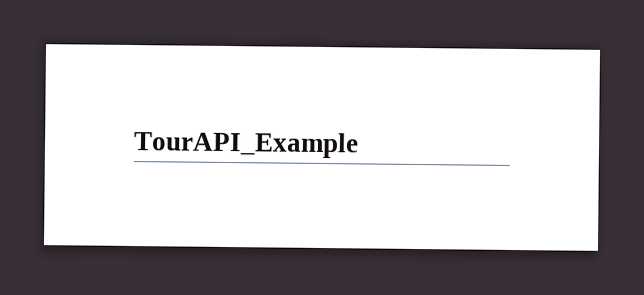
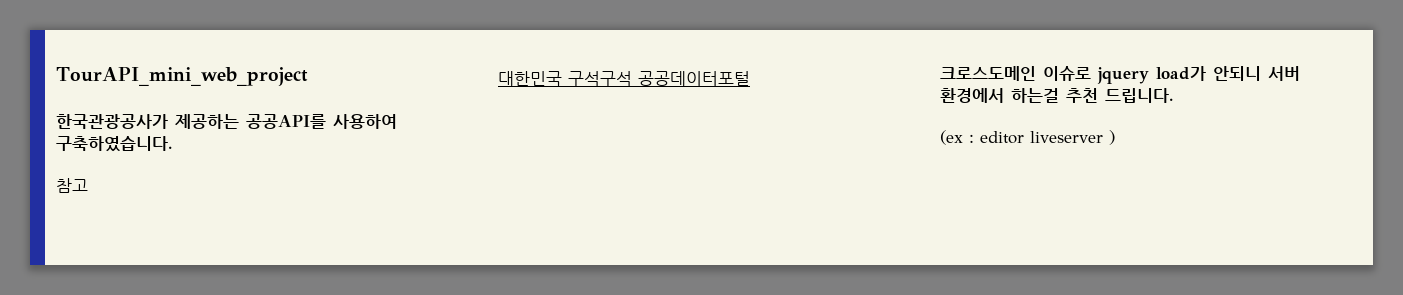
- TourAPI_Example
+ TourAPI_mini_web_project
+ 한국관광공사가 제공하는 공공API를 사용하여 구축하였습니다.
+ 참고
+ 대한민국 구석구석 공공데이터포털
+ 크로스도메인 이슈로 jquery load가 안되니 서버 환경에서 하는걸 추천 드립니다.
+ (ex : editor liveserver )

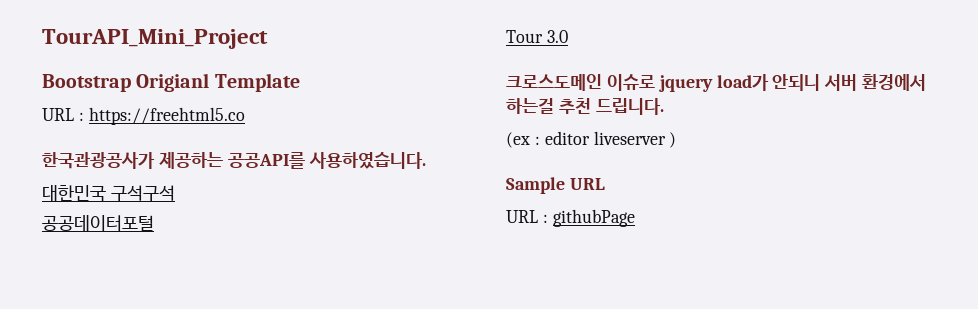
- TourAPI_mini_web_project
+ TourAPI_Mini_Project
+ Bootstrap Origianl Template
+ URL : https://freehtml5.co
- 한국관광공사가 제공하는 공공API를 사용하여 구축하였습니다.
- 참고
+ 한국관광공사가 제공하는 공공API를 사용하였습니다.
- 대한민국 구석구석 공공데이터포털
+ 대한민국 구석구석
+ 공공데이터포털
+ Tour 3.0
+ Sample URL
+ URL : githubPage

